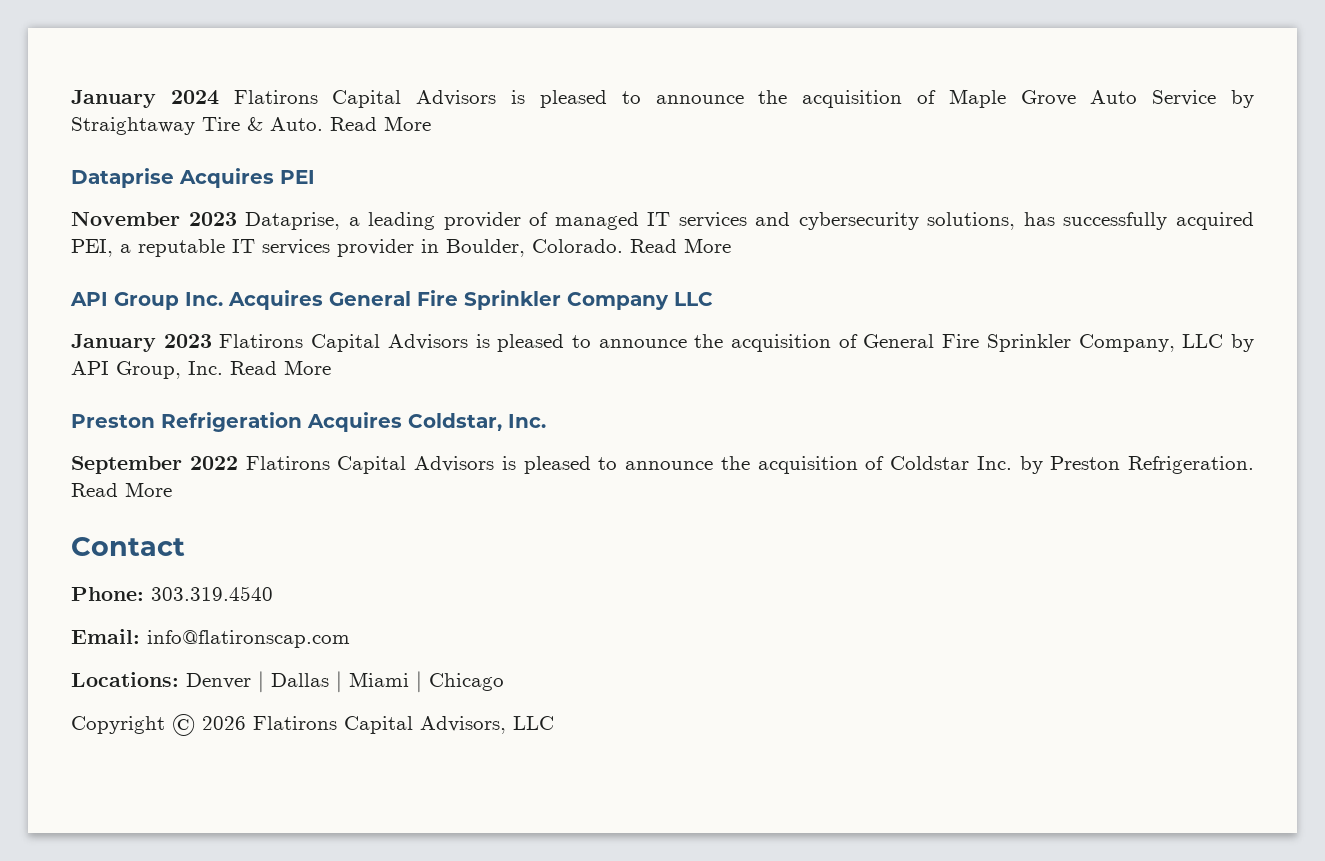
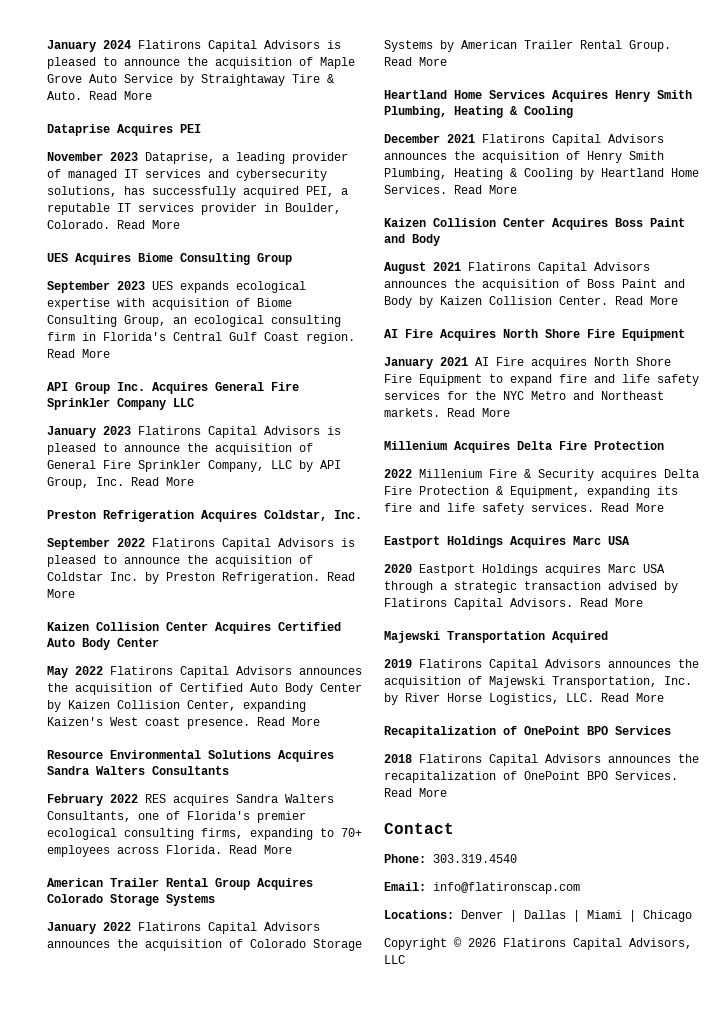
+ UES Acquires Biome Consulting Group
+ September 2023 UES expands ecological expertise with acquisition of Biome Consulting Group, an ecological consulting firm in Florida's Central Gulf Coast region. Read More
+ Kaizen Collision Center Acquires Certified Auto Body Center
+ May 2022 Flatirons Capital Advisors announces the acquisition of Certified Auto Body Center by Kaizen Collision Center, expanding Kaizen's West coast presence. Read More
+ Resource Environmental Solutions Acquires Sandra Walters Consultants
+ February 2022 RES acquires Sandra Walters Consultants, one of Florida's premier ecological consulting firms, expanding to 70+ employees across Florida. Read More
+ American Trailer Rental Group Acquires Colorado Storage Systems
+ January 2022 Flatirons Capital Advisors announces the acquisition of Colorado Storage Systems by American Trailer Rental Group. Read More
+ Heartland Home Services Acquires Henry Smith Plumbing, Heating & Cooling
+ December 2021 Flatirons Capital Advisors announces the acquisition of Henry Smith Plumbing, Heating & Cooling by Heartland Home Services. Read More
+ Kaizen Collision Center Acquires Boss Paint and Body
+ August 2021 Flatirons Capital Advisors announces the acquisition of Boss Paint and Body by Kaizen Collision Center. Read More
+ AI Fire Acquires North Shore Fire Equipment
+ January 2021 AI Fire acquires North Shore Fire Equipment to expand fire and life safety services for the NYC Metro and Northeast markets. Read More
+ Millenium Acquires Delta Fire Protection
+ 2022 Millenium Fire & Security acquires Delta Fire Protection & Equipment, expanding its fire and life safety services. Read More
+ Eastport Holdings Acquires Marc USA
+ 2020 Eastport Holdings acquires Marc USA through a strategic transaction advised by Flatirons Capital Advisors. Read More
+ Majewski Transportation Acquired
+ 2019 Flatirons Capital Advisors announces the acquisition of Majewski Transportation, Inc. by River Horse Logistics, LLC. Read More
+ Recapitalization of OnePoint BPO Services
+ 2018 Flatirons Capital Advisors announces the recapitalization of OnePoint BPO Services. Read More

